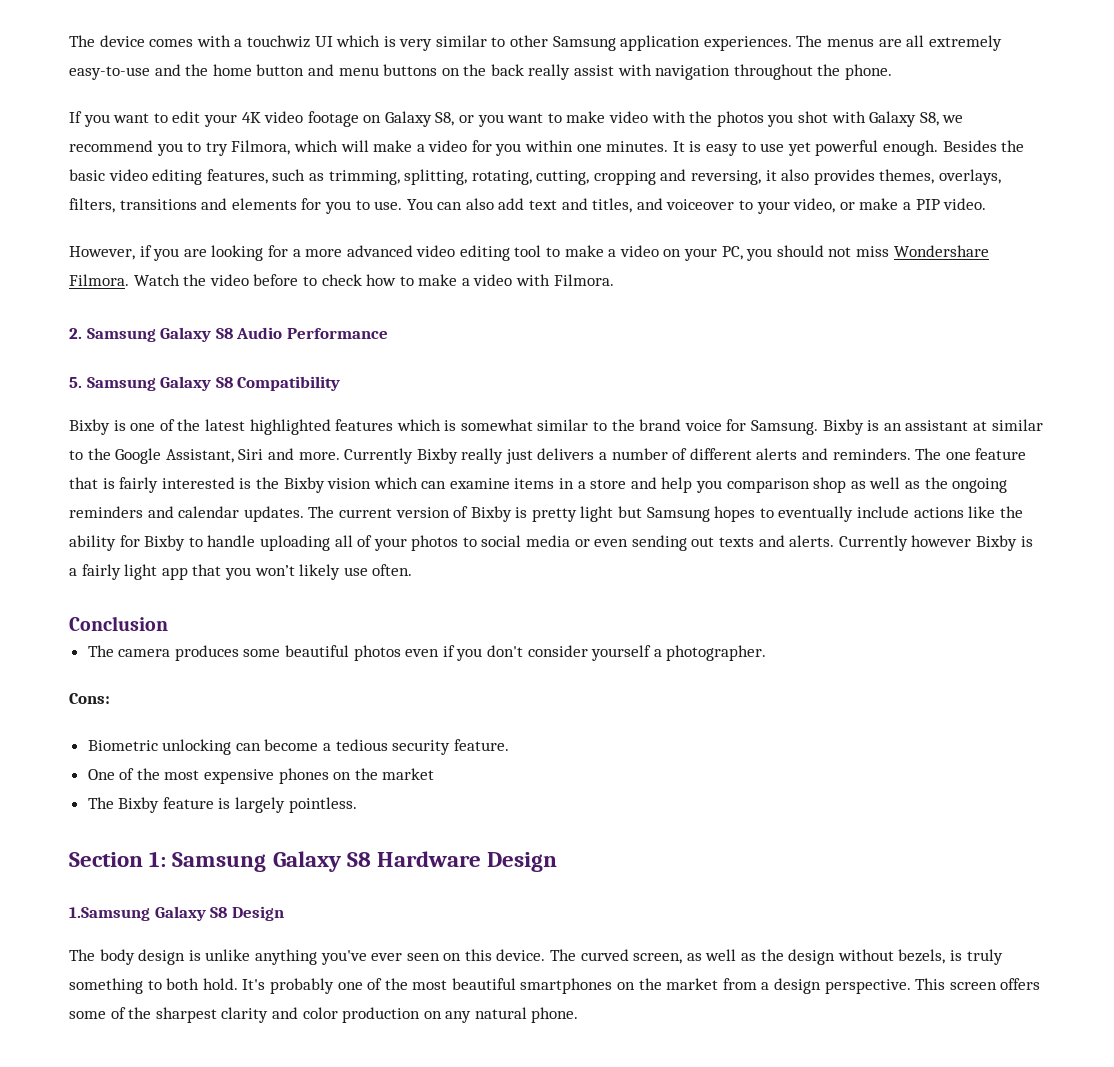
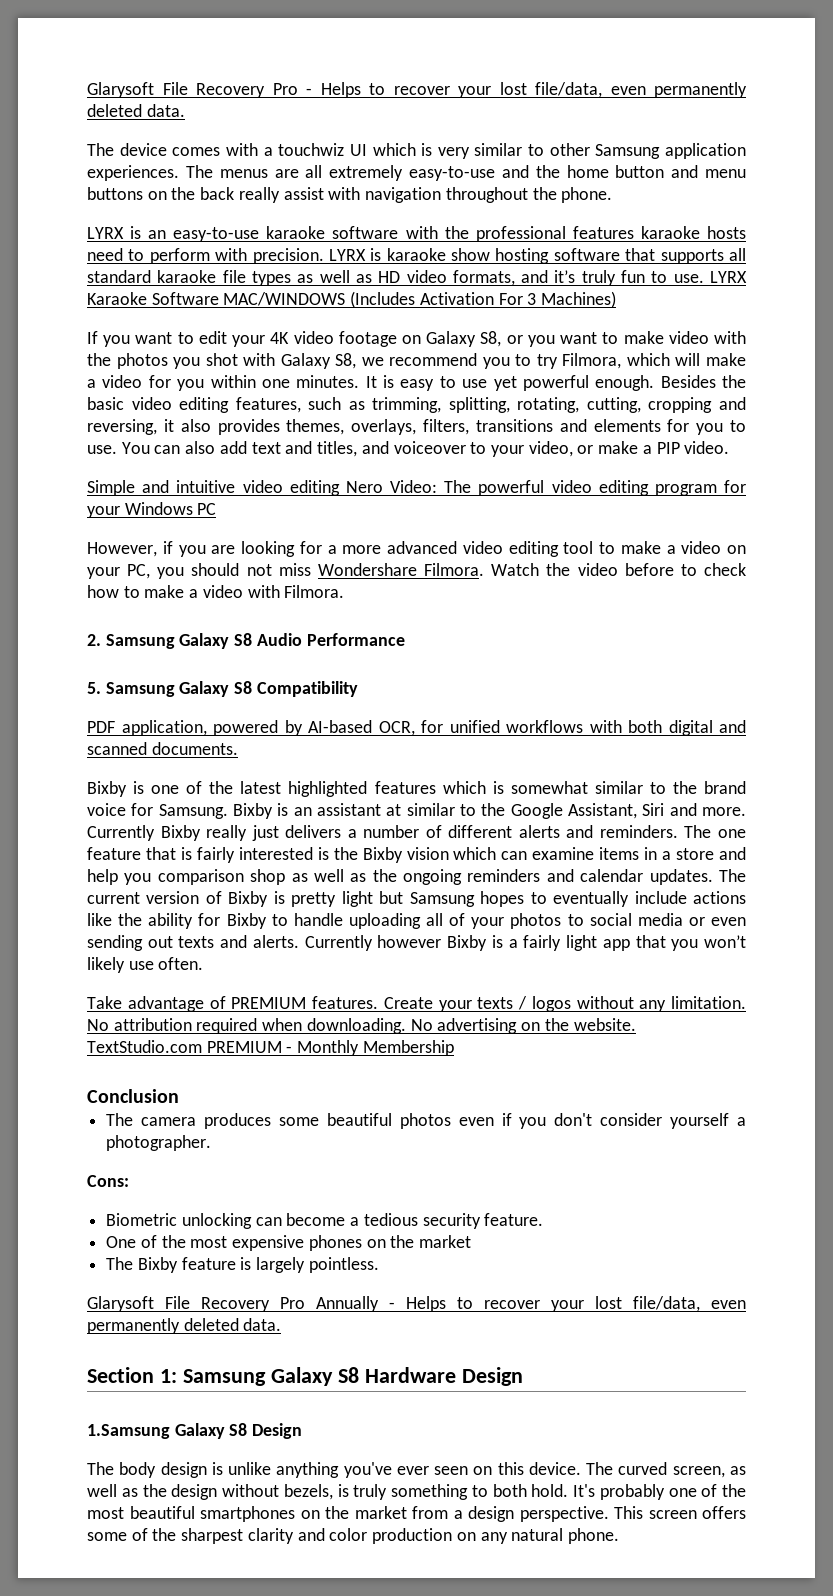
+ Glarysoft File Recovery Pro - Helps to recover your lost file/data, even permanently deleted data.
+ LYRX is an easy-to-use karaoke software with the professional features karaoke hosts need to perform with precision. LYRX is karaoke show hosting software that supports all standard karaoke file types as well as HD video formats, and it’s truly fun to use. LYRX Karaoke Software MAC/WINDOWS (Includes Activation For 3 Machines)
+ Simple and intuitive video editing Nero Video: The powerful video editing program for your Windows PC
+ PDF application, powered by AI-based OCR, for unified workflows with both digital and scanned documents.
+ Take advantage of PREMIUM features. Create your texts / logos without any limitation. No attribution required when downloading. No advertising on the website. TextStudio.com PREMIUM - Monthly Membership
+ Glarysoft File Recovery Pro Annually - Helps to recover your lost file/data, even permanently deleted data.

